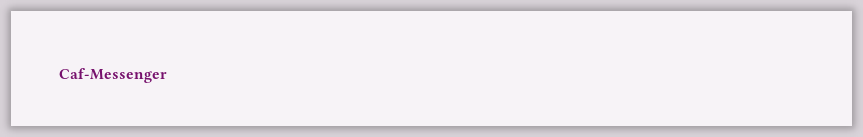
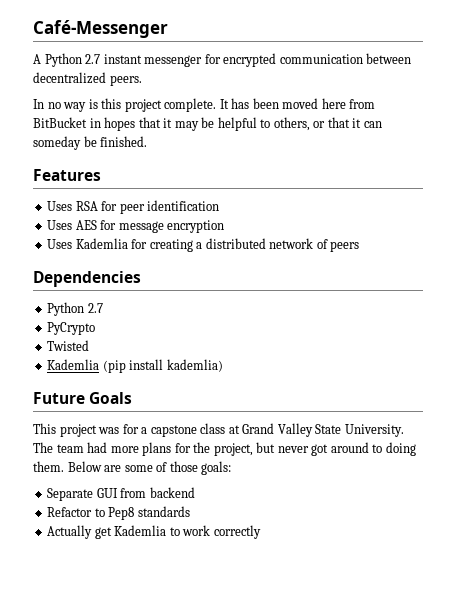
- Caf-Messenger
+ Café-Messenger
+ A Python 2.7 instant messenger for encrypted communication between decentralized peers.
+ In no way is this project complete. It has been moved here from BitBucket in hopes that it may be helpful to others, or that it can someday be finished.
+ Features
+ Uses RSA for peer identification
+ Uses AES for message encryption
+ Uses Kademlia for creating a distributed network of peers
+ Dependencies
+ Python 2.7
+ PyCrypto
+ Twisted
+ Kademlia (pip install kademlia)
+ Future Goals
+ This project was for a capstone class at Grand Valley State University. The team had more plans for the project, but never got around to doing them. Below are some of those goals:
+ Separate GUI from backend
+ Refactor to Pep8 standards
+ Actually get Kademlia to work correctly

